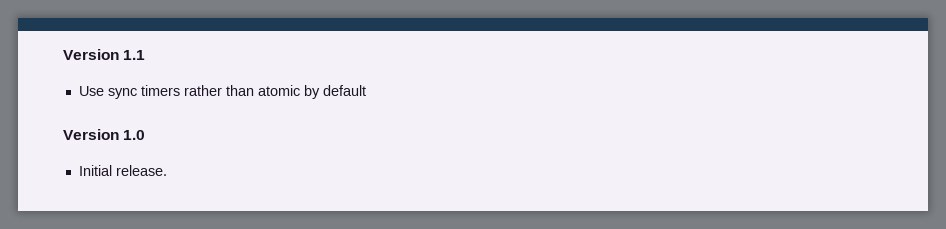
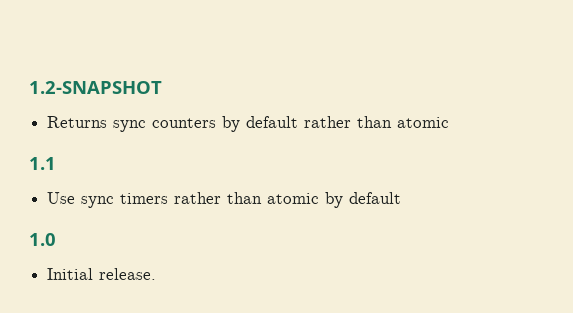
- Version 1.1
+ 1.2-SNAPSHOT
+ Returns sync counters by default rather than atomic
+ 1.1
- Version 1.0
+ 1.0

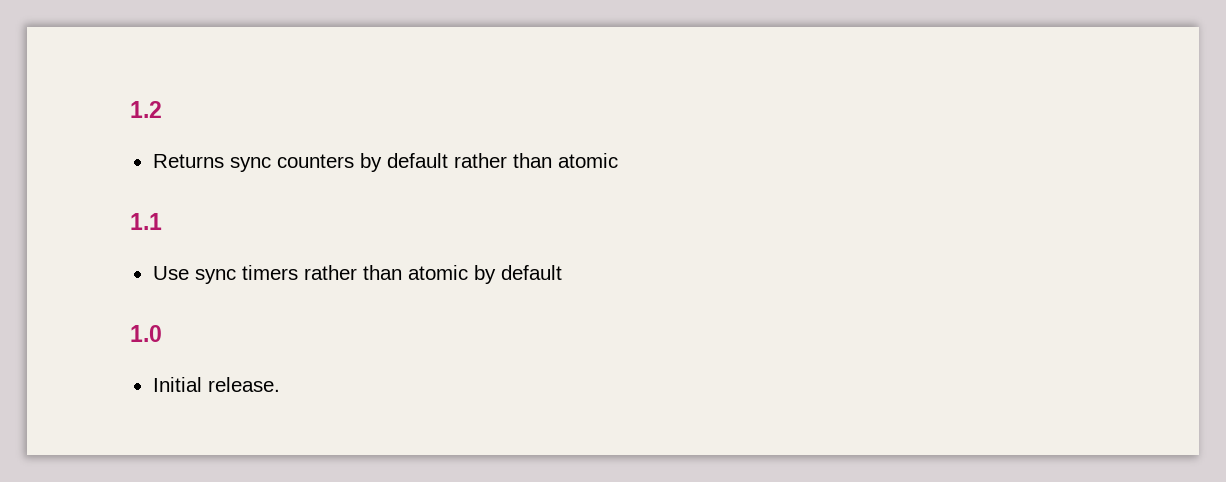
- 1.2-SNAPSHOT
+ 1.2

